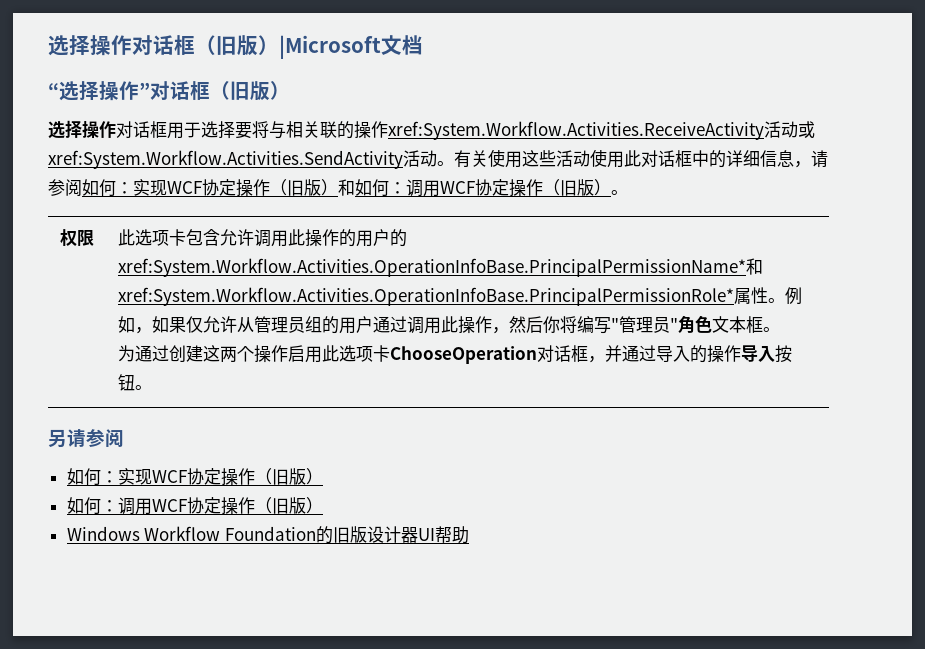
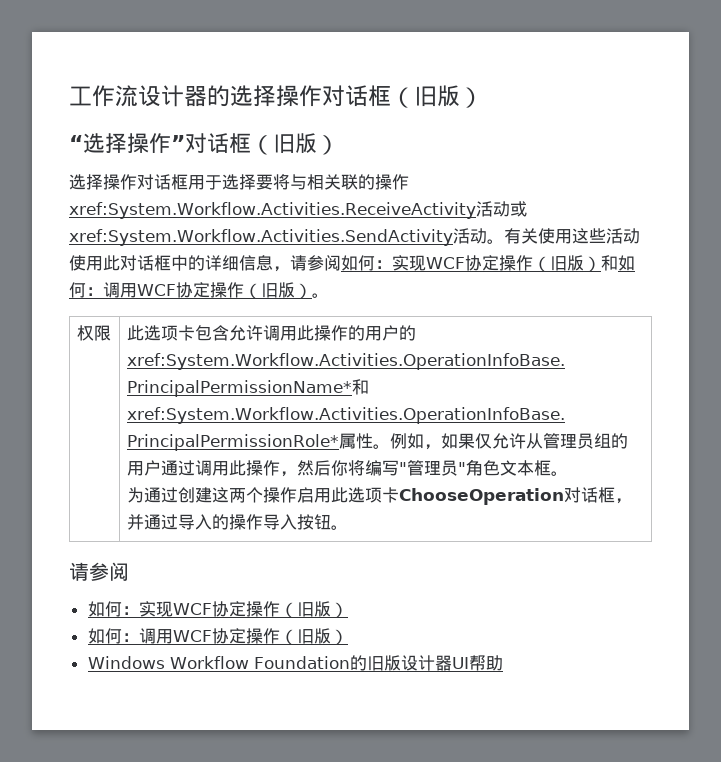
- 选择操作对话框（旧版）|Microsoft文档
+ 工作流设计器的选择操作对话框（旧版）
  为通过创建这两个操作启用此选项卡ChooseOperation对话框，并通过导入的操作导入按钮。
- 另请参阅
+ 请参阅

